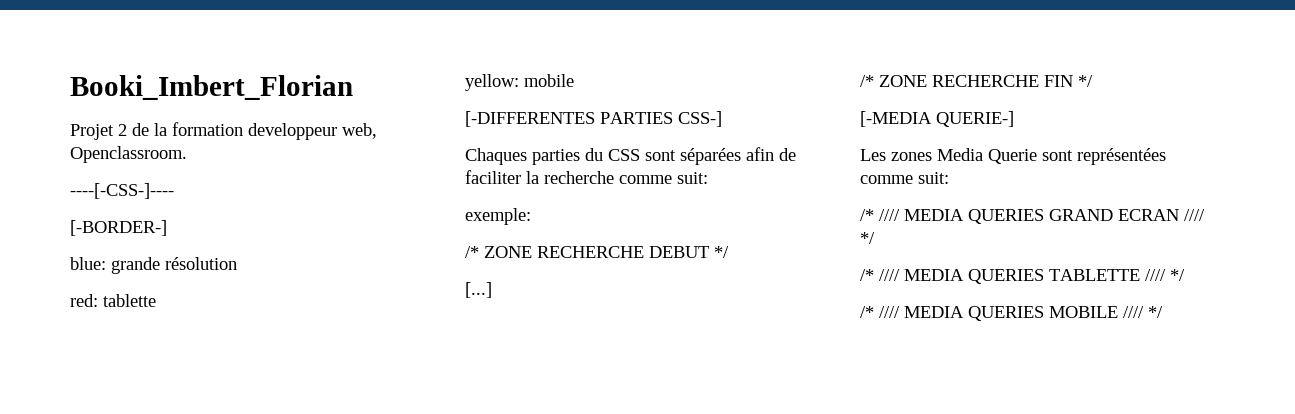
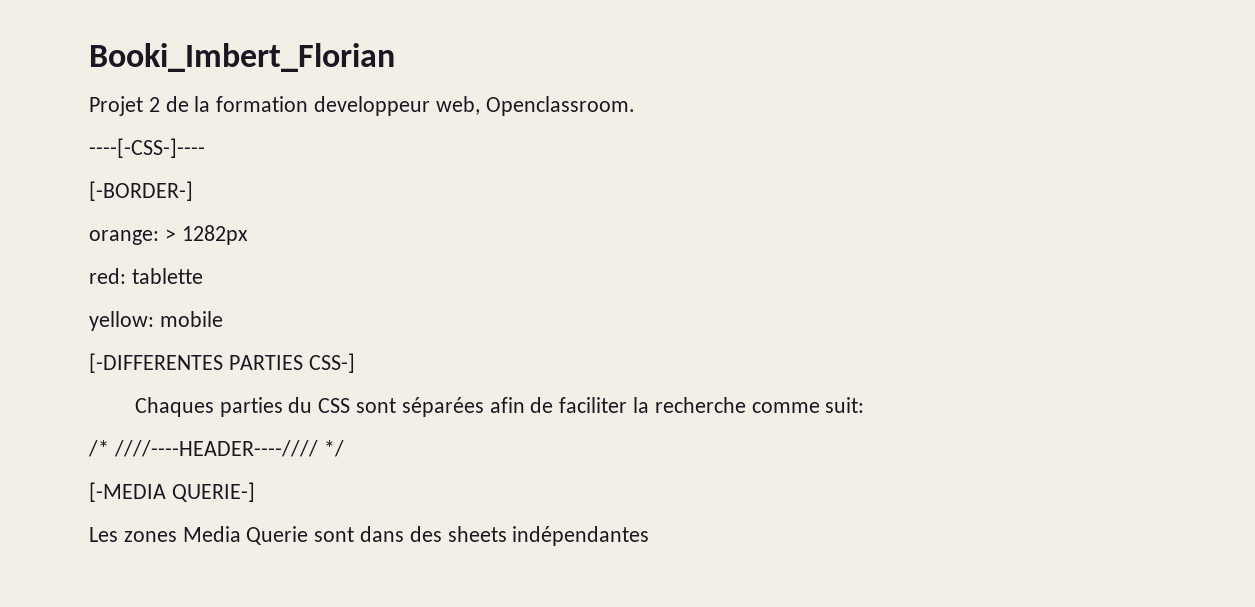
- blue: grande résolution
+ orange: > 1282px
- exemple:
- /* ZONE RECHERCHE DEBUT */
- [...]
- /* ZONE RECHERCHE FIN */
+ /* ////----HEADER----//// */
- Les zones Media Querie sont représentées comme suit:
- /* //// MEDIA QUERIES GRAND ECRAN //// */
- /* //// MEDIA QUERIES TABLETTE //// */
- /* //// MEDIA QUERIES MOBILE //// */
+ Les zones Media Querie sont dans des sheets indépendantes

